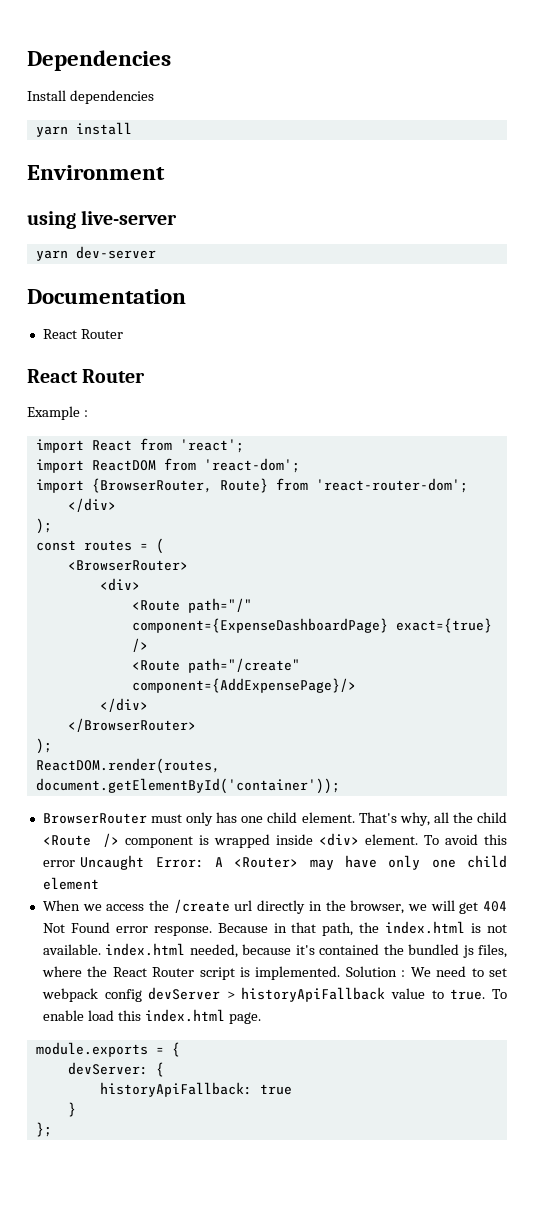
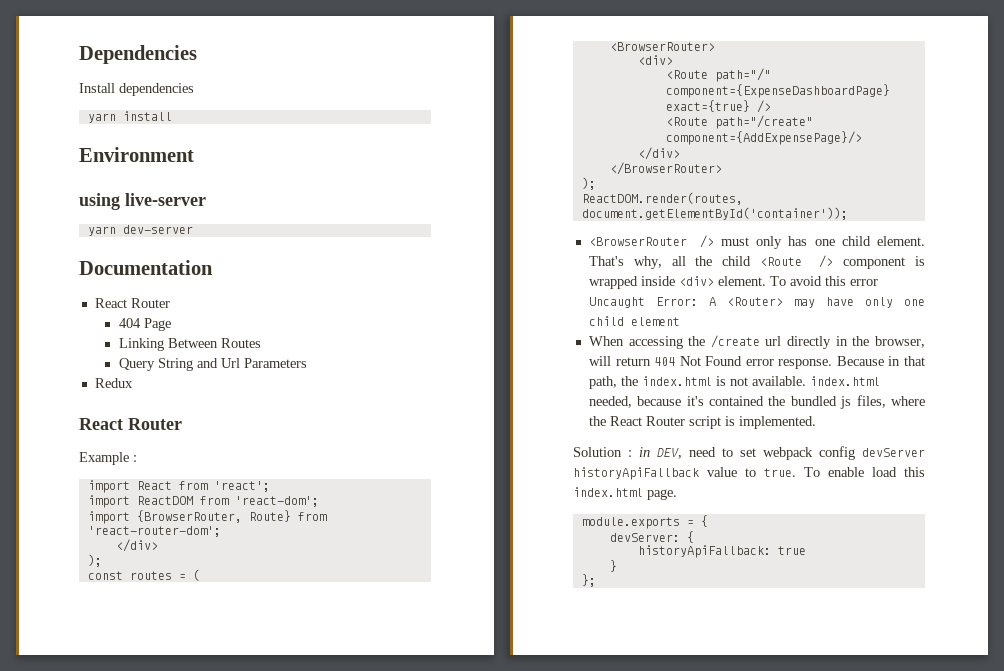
+ 404 Page
+ Linking Between Routes
+ Query String and Url Parameters
+ Redux
- BrowserRouter must only has one child element.
+ <BrowserRouter /> must only has one child element.
- When we access the /create url directly in the browser, we will get 404 Not Found error response.
+ When accessing the /create url directly in the browser, will return 404 Not Found error response.
- Because in that path, the index.html is not available. index.html needed, because it's contained the bundled js files, where the React Router script is implemented. Solution : We need to set webpack config devServer > historyApiFallback value to true.
+ Because in that path, the index.html is not available. index.html needed, because it's contained the bundled js files, where the React Router script is implemented.
+ Solution : in DEV, need to set webpack config devServer historyApiFallback value to true.

